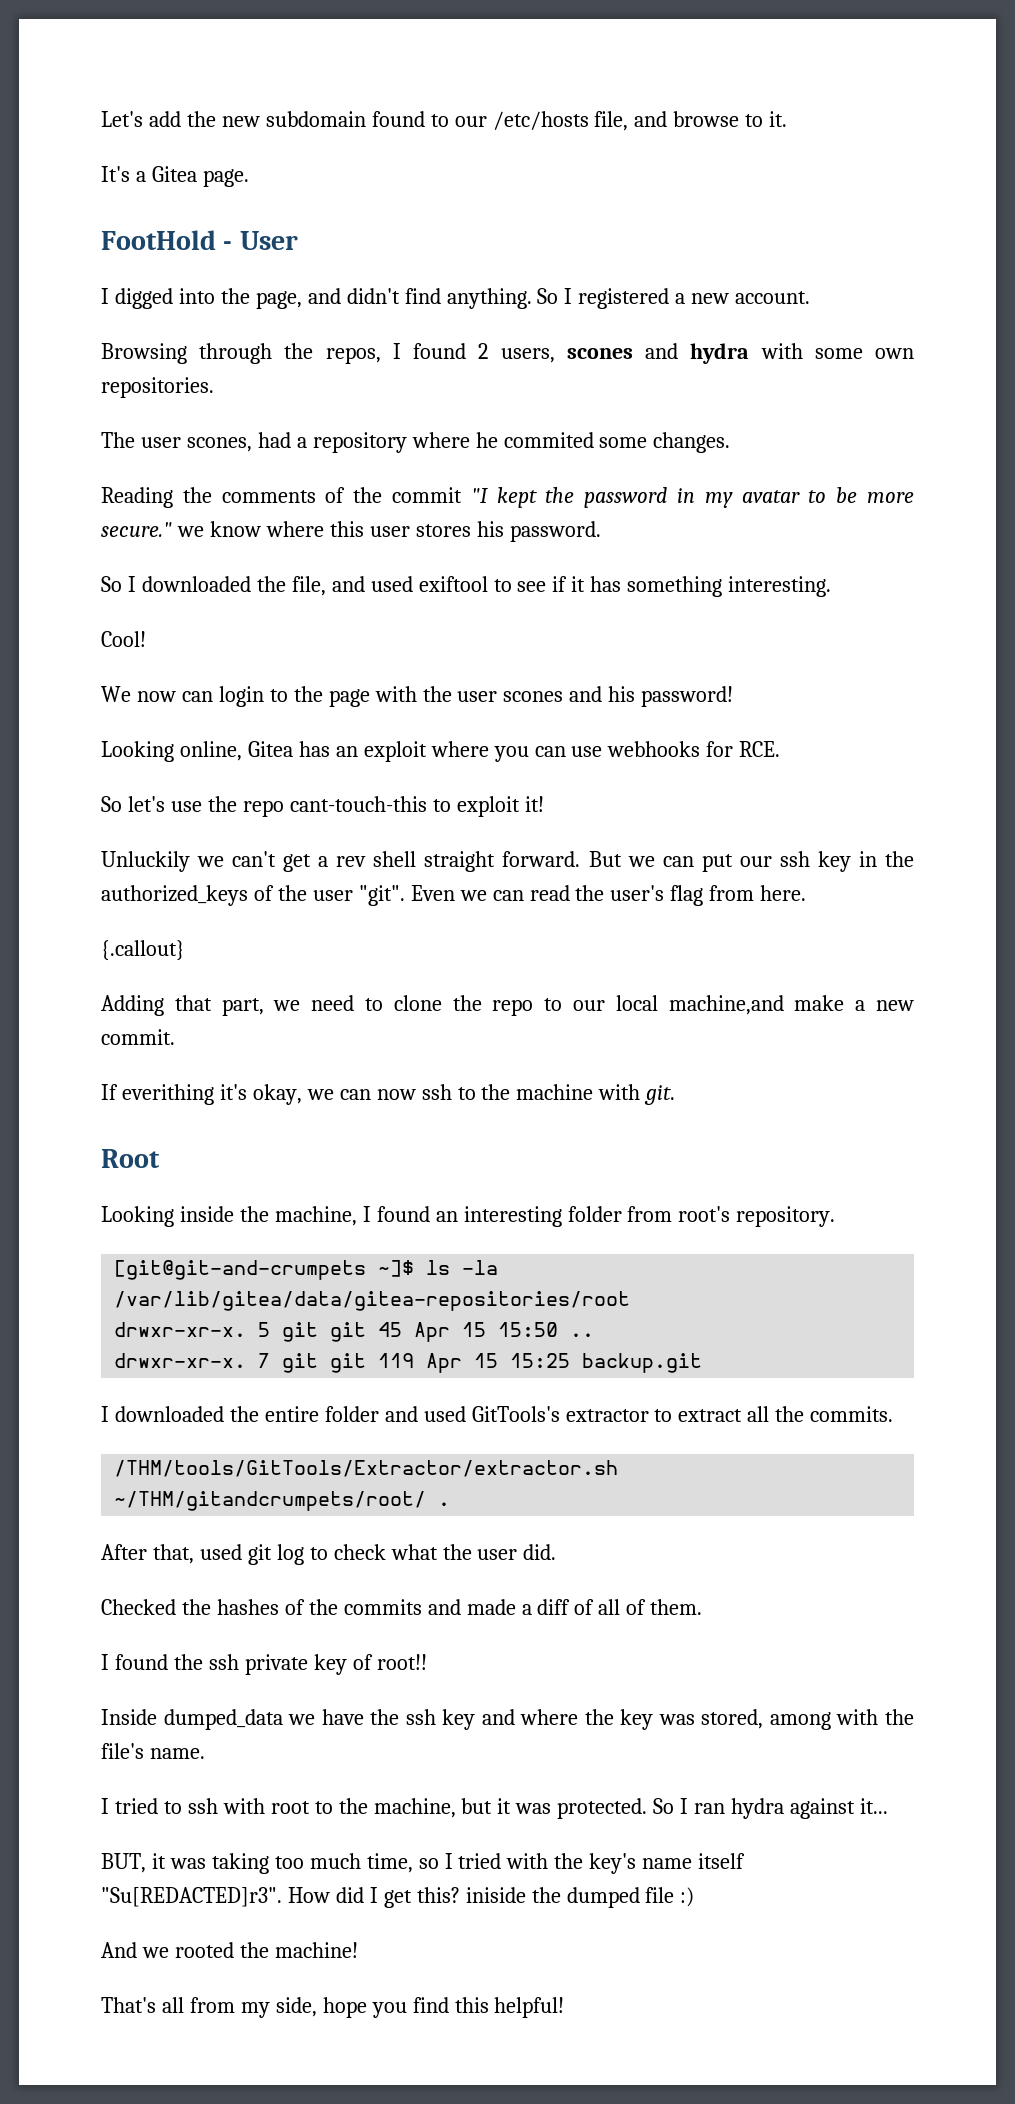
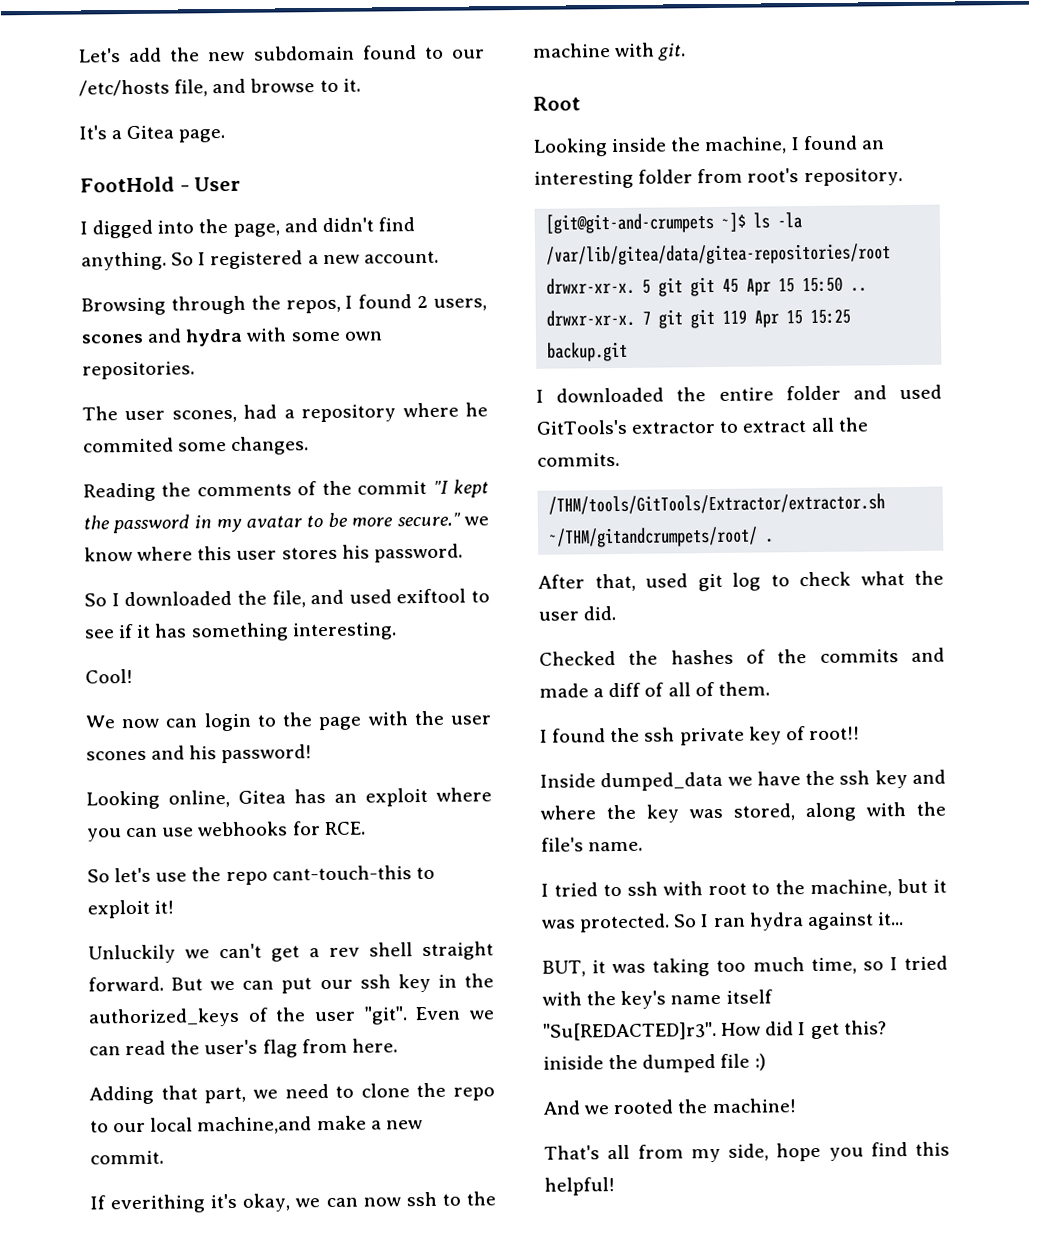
- {.callout}
- Inside dumped_data we have the ssh key and where the key was stored, among with the file's name.
+ Inside dumped_data we have the ssh key and where the key was stored, along with the file's name.

